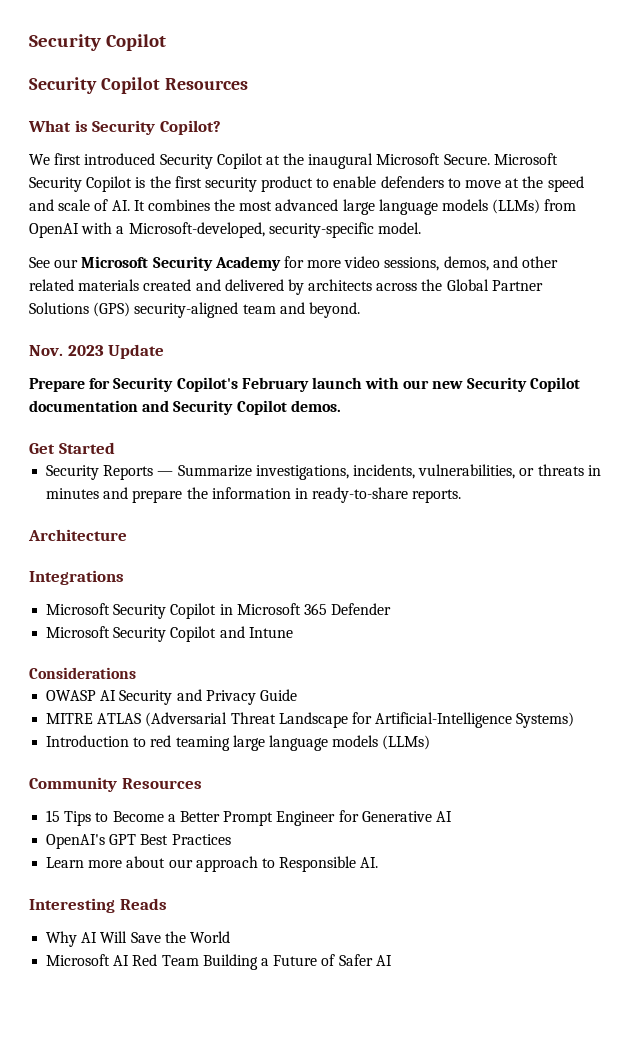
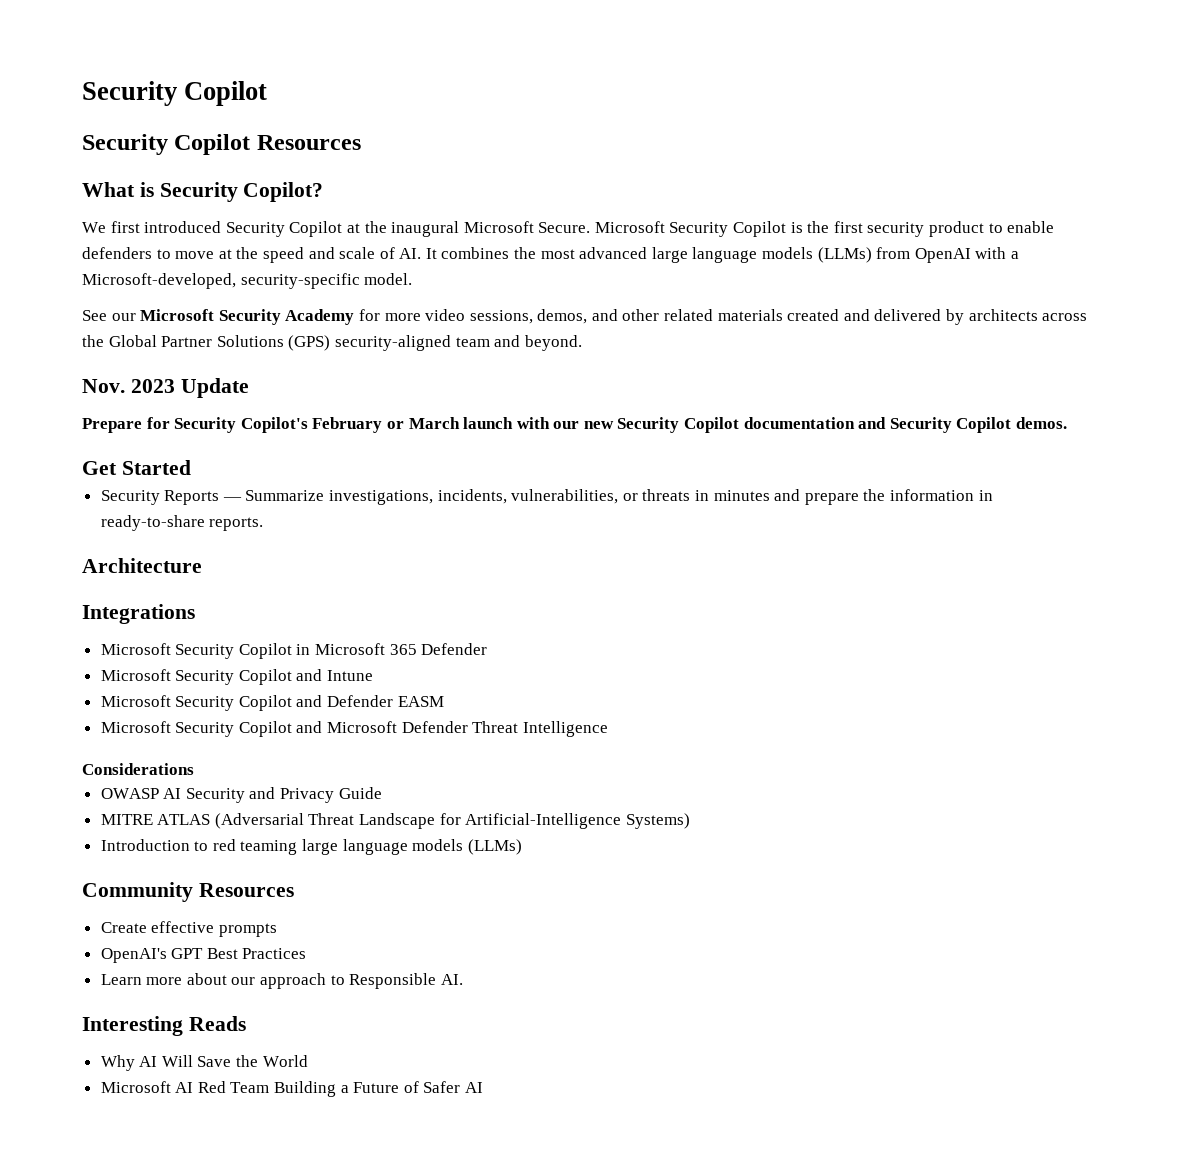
- Prepare for Security Copilot's February launch with our new Security Copilot documentation and Security Copilot demos.
+ Prepare for Security Copilot's February or March launch with our new Security Copilot documentation and Security Copilot demos.
+ Microsoft Security Copilot and Defender EASM
+ Microsoft Security Copilot and Microsoft Defender Threat Intelligence
- 15 Tips to Become a Better Prompt Engineer for Generative AI
+ Create effective prompts

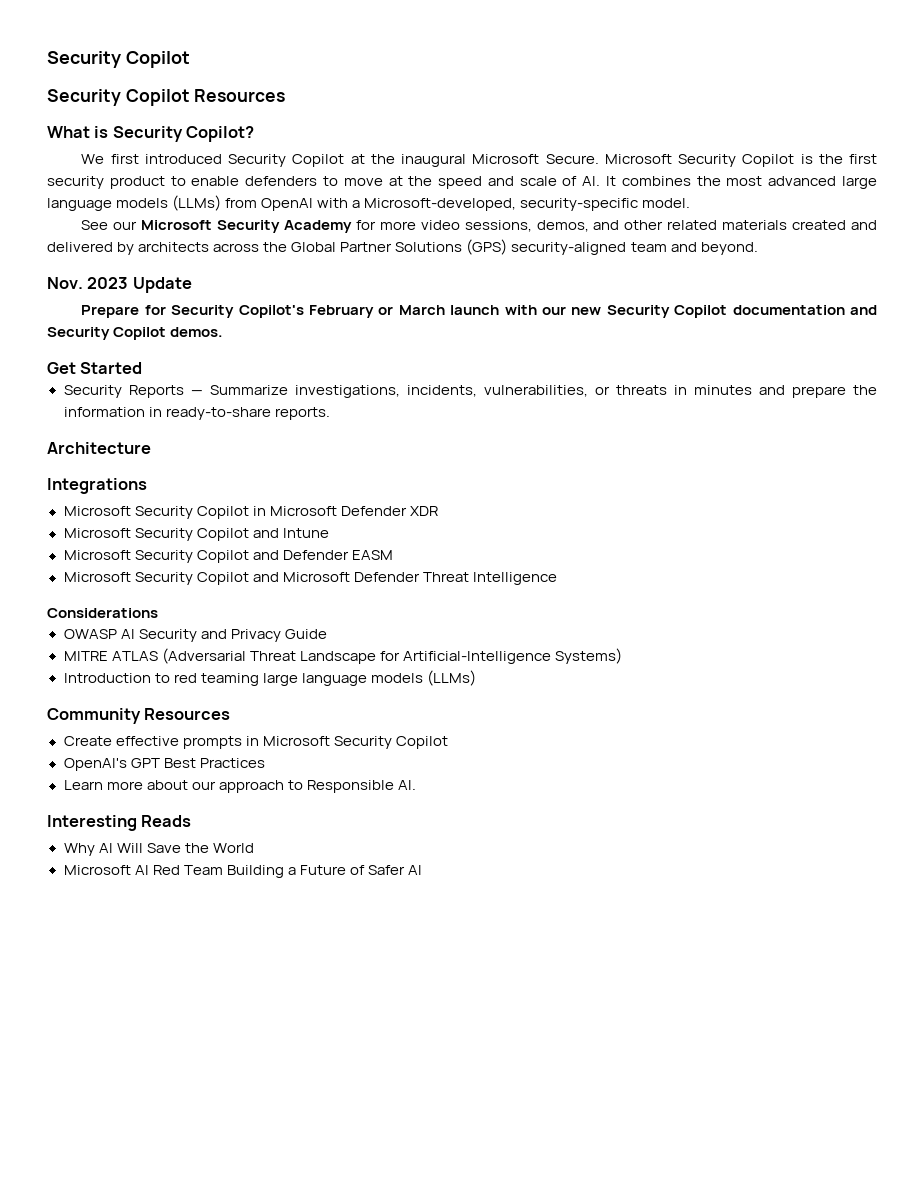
- Microsoft Security Copilot in Microsoft 365 Defender
+ Microsoft Security Copilot in Microsoft Defender XDR
- Create effective prompts
+ Create effective prompts in Microsoft Security Copilot

